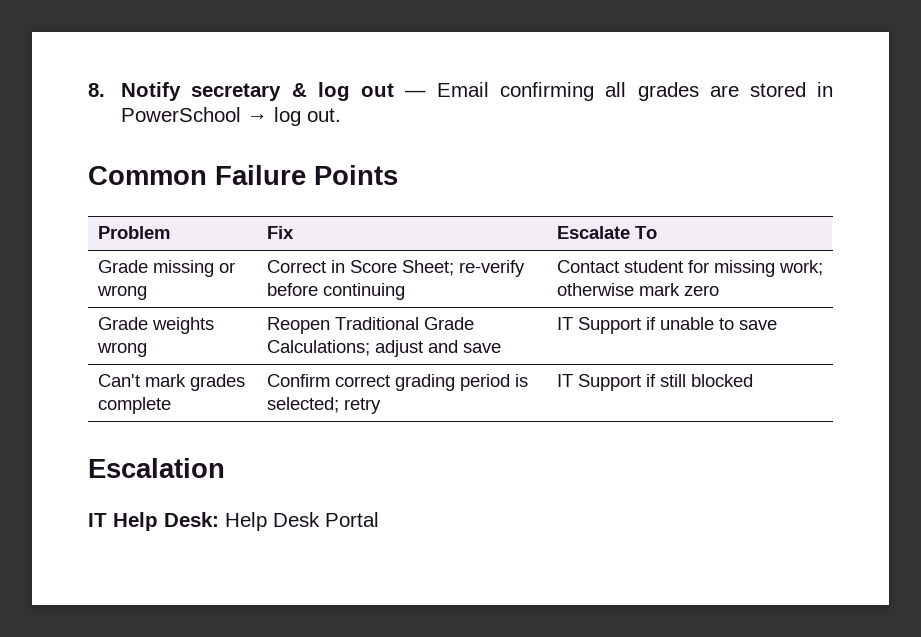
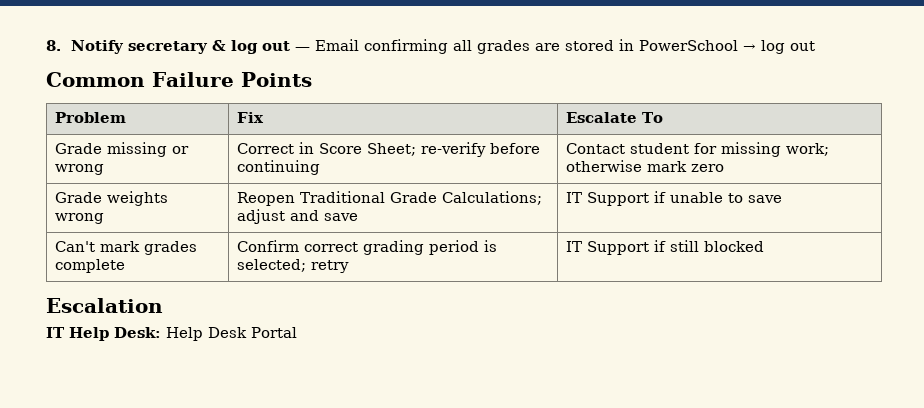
- 8. Notify secretary & log out — Email confirming all grades are stored in PowerSchool → log out.
+ 8. Notify secretary & log out — Email confirming all grades are stored in PowerSchool → log out

